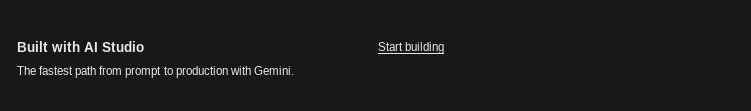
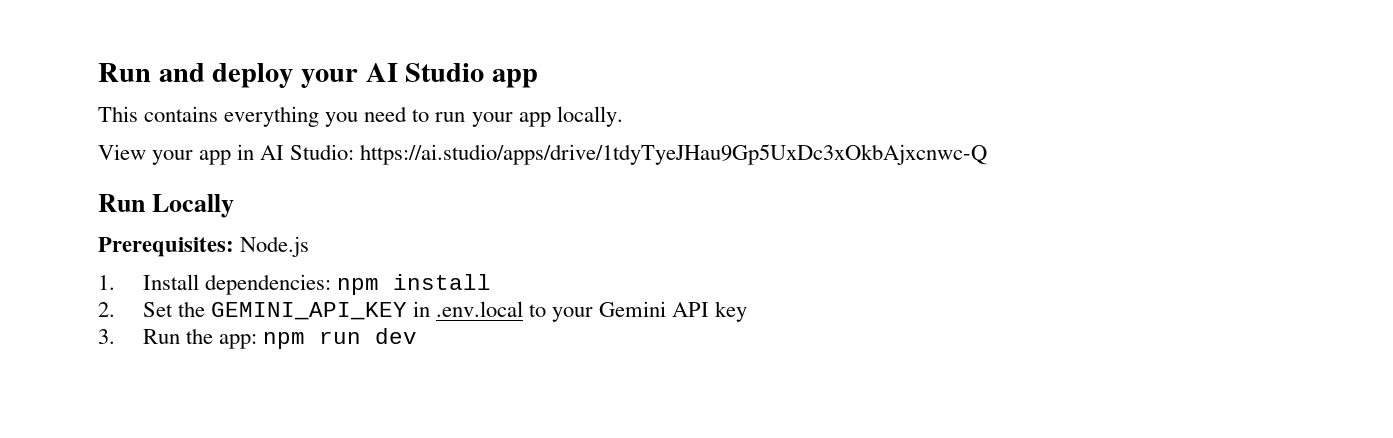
- Built with AI Studio
- The fastest path from prompt to production with Gemini.
- Start building
+ Run and deploy your AI Studio app
+ This contains everything you need to run your app locally.
+ View your app in AI Studio: https://ai.studio/apps/drive/1tdyTyeJHau9Gp5UxDc3xOkbAjxcnwc-Q
+ Run Locally
+ Prerequisites: Node.js
+ 1. Install dependencies: npm install
+ 2. Set the GEMINI_API_KEY in .env.local to your Gemini API key
+ 3. Run the app: npm run dev

